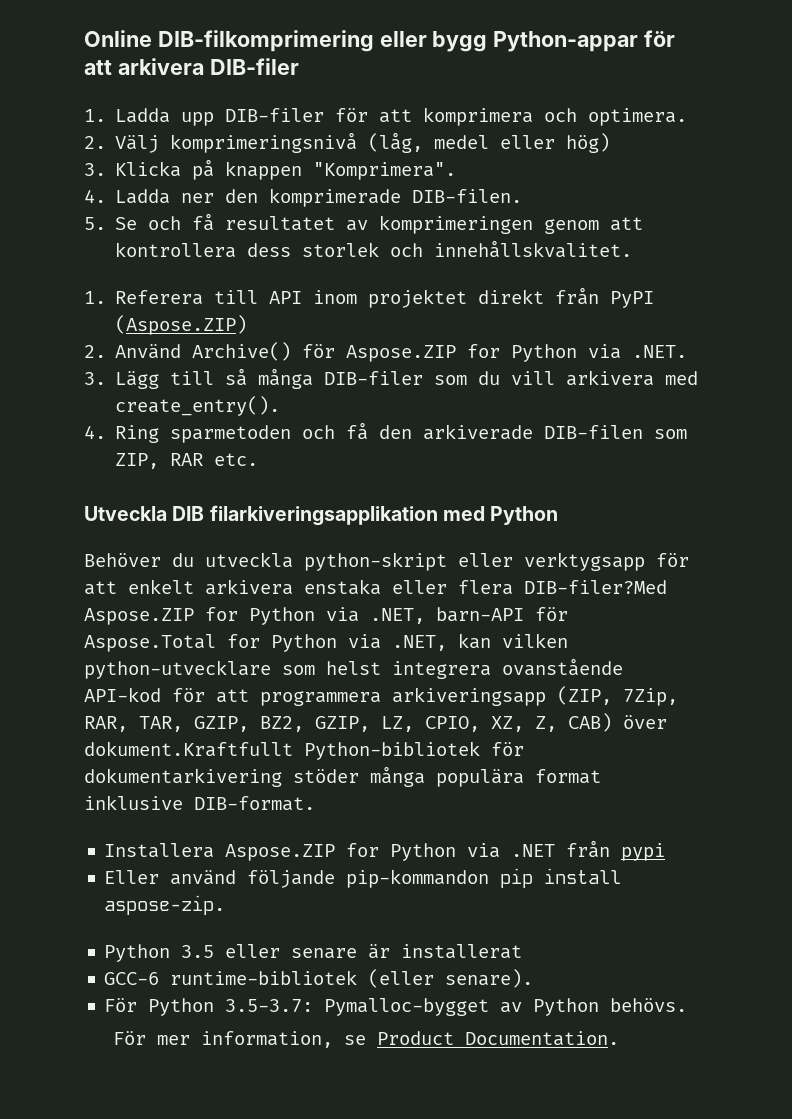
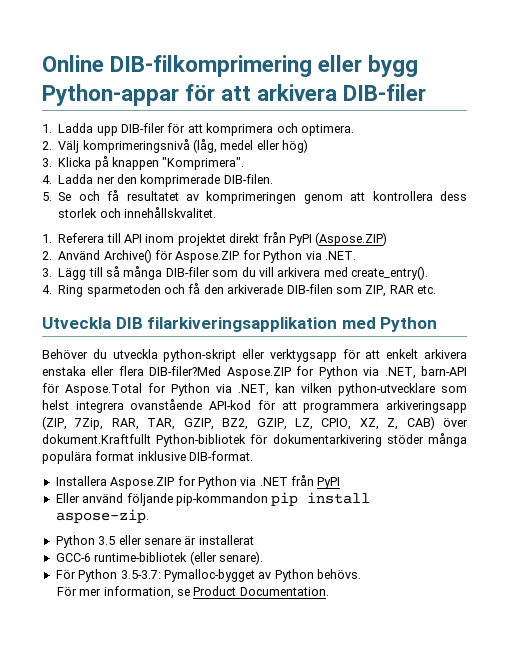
- Installera Aspose.ZIP for Python via .NET från pypi
+ Installera Aspose.ZIP for Python via .NET från PyPI

